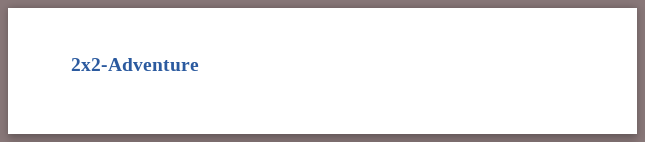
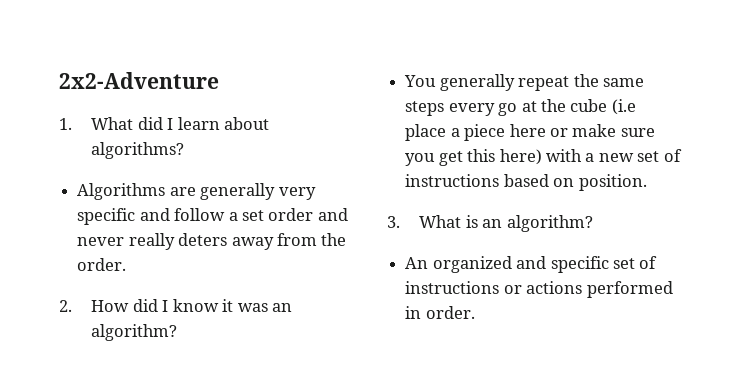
+ 1. What did I learn about algorithms?
+ Algorithms are generally very specific and follow a set order and never really deters away from the order.
+ 2. How did I know it was an algorithm?
+ You generally repeat the same steps every go at the cube (i.e place a piece here or make sure you get this here) with a new set of instructions based on position.
+ 3. What is an algorithm?
+ An organized and specific set of instructions or actions performed in order.

